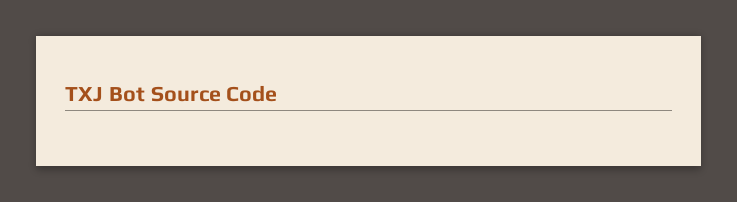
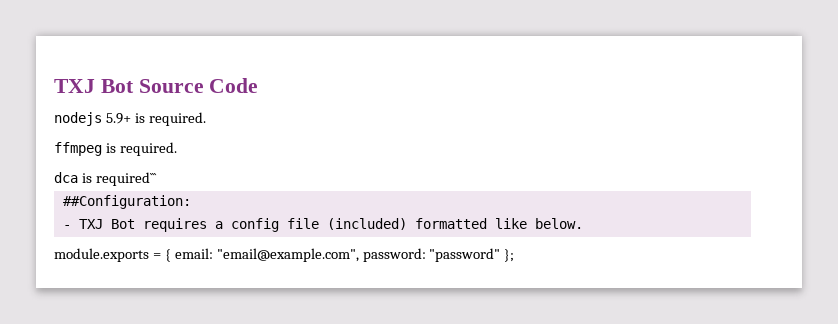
+ nodejs 5.9+ is required.
+ ffmpeg is required.
+ dca is required```
+ ##Configuration:
+ - TXJ Bot requires a config file (included) formatted like below.
+ module.exports = { email: "email@example.com", password: "password" };

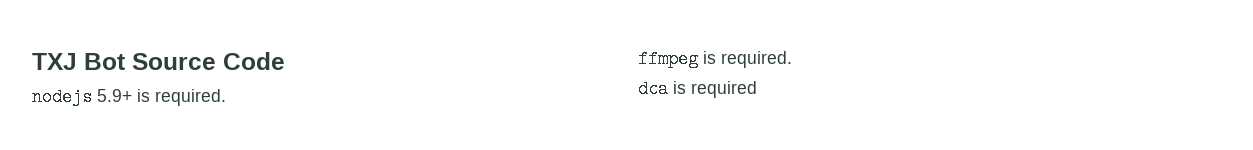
- dca is required```
- ##Configuration:
- - TXJ Bot requires a config file (included) formatted like below.
- module.exports = { email: "email@example.com", password: "password" };
+ dca is required

